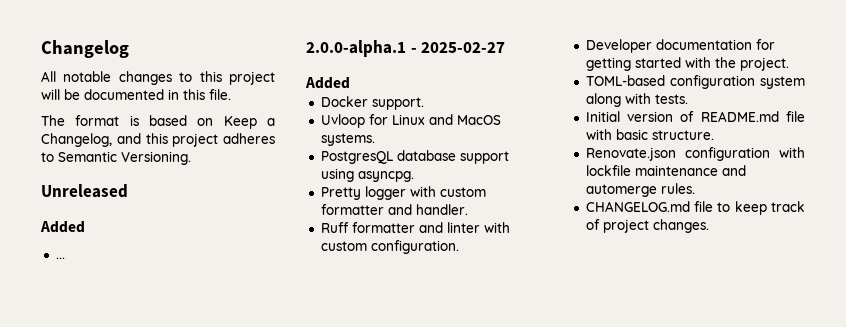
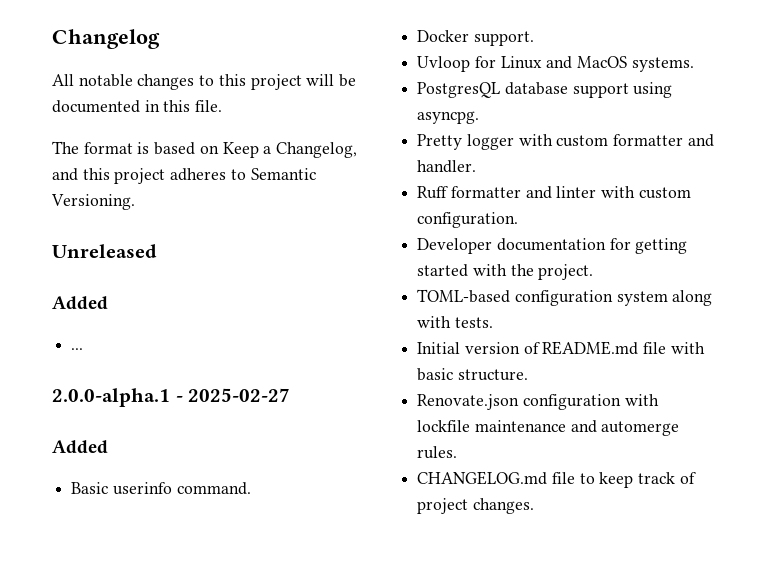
+ Basic userinfo command.

